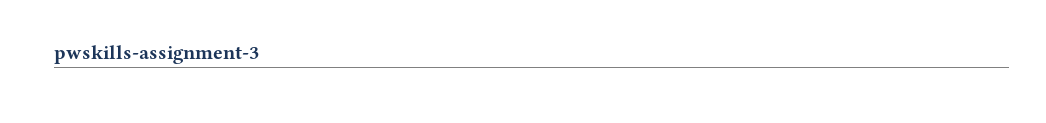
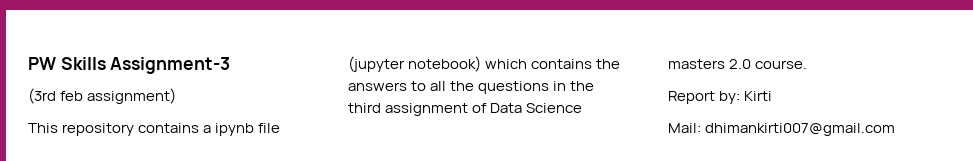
- pwskills-assignment-3
+ PW Skills Assignment-3
+ (3rd feb assignment)
+ This repository contains a ipynb file (jupyter notebook) which contains the answers to all the questions in the third assignment of Data Science masters 2.0 course.
+ Report by: Kirti
+ Mail: dhimankirti007@gmail.com

